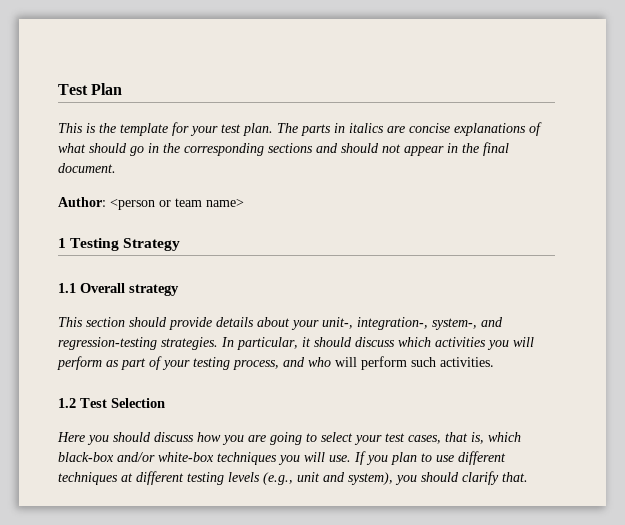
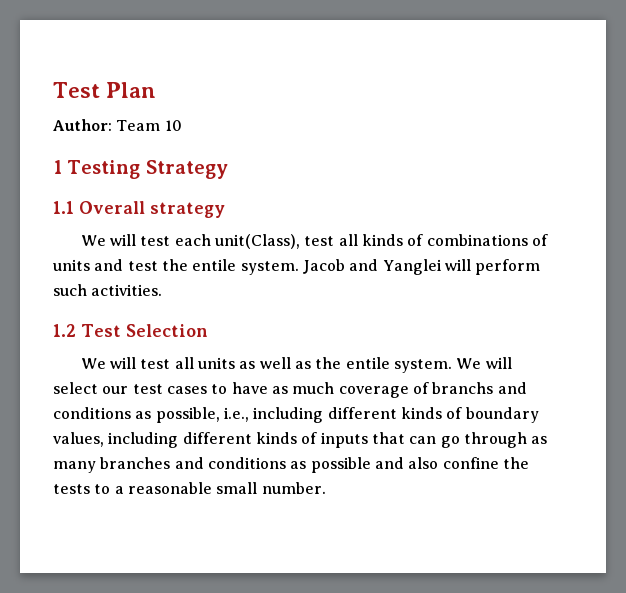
- This is the template for your test plan. The parts in italics are concise explanations of what should go in the corresponding sections and should not appear in the final document.
- Author: <person or team name>
+ Author: Team 10
- This section should provide details about your unit-, integration-, system-, and regression-testing strategies. In particular, it should discuss which activities you will perform as part of your testing process, and who will perform such activities.
+ We will test each unit(Class), test all kinds of combinations of units and test the entile system. Jacob and Yanglei will perform such activities.
- Here you should discuss how you are going to select your test cases, that is, which black-box and/or white-box techniques you will use. If you plan to use different techniques at different testing levels (e.g., unit and system), you should clarify that.
+ We will test all units as well as the entile system. We will select our test cases to have as much coverage of branchs and conditions as possible, i.e., including different kinds of boundary values, including different kinds of inputs that can go through as many branches and conditions as possible and also confine the tests to a reasonable small number.

